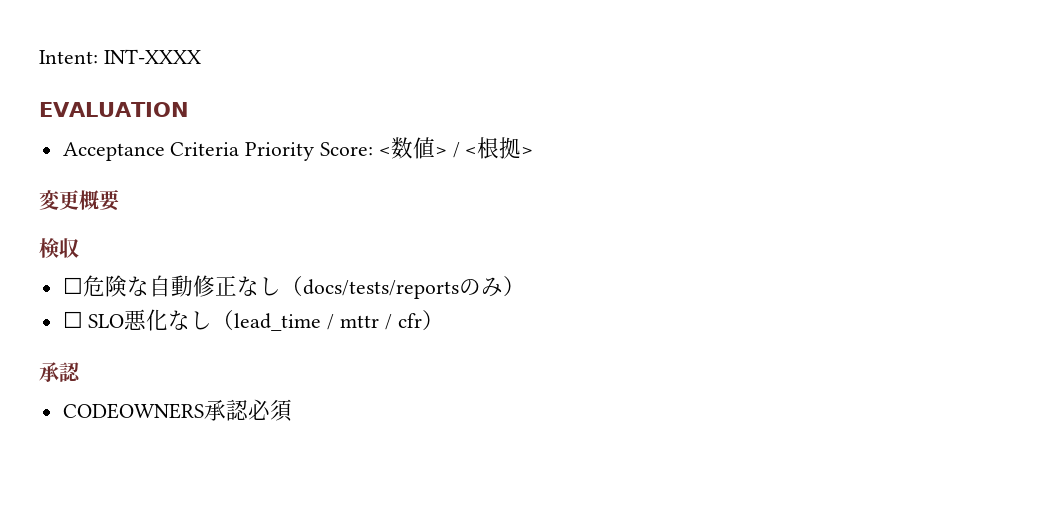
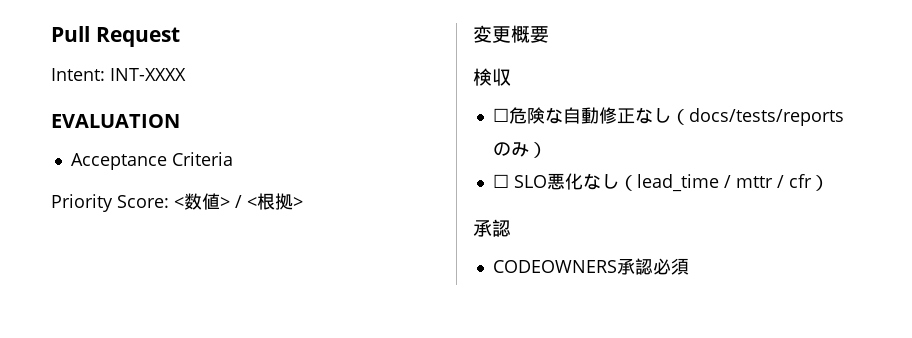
+ Pull Request
- Acceptance Criteria Priority Score: <数値> / <根拠>
+ Acceptance Criteria
+ Priority Score: <数値> / <根拠>

